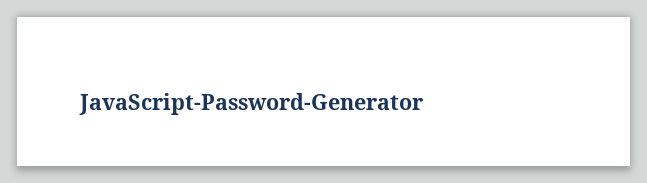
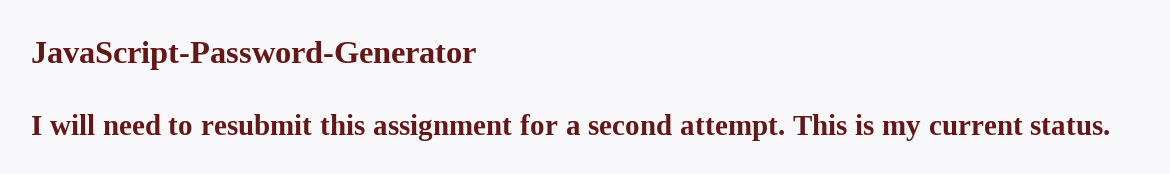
+ I will need to resubmit this assignment for a second attempt. This is my current status.

